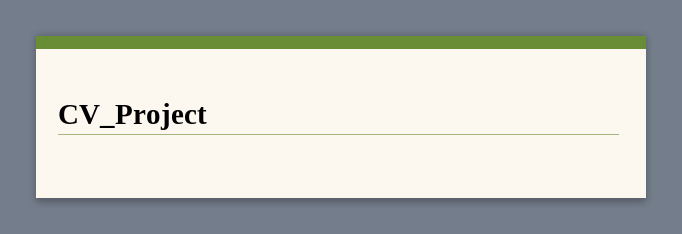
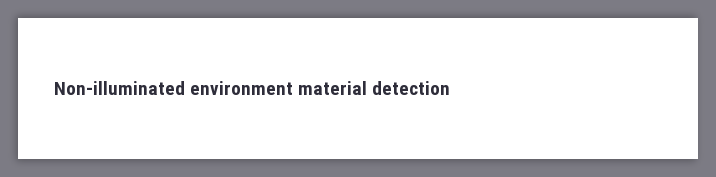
- CV_Project
+ Non-illuminated environment material detection

